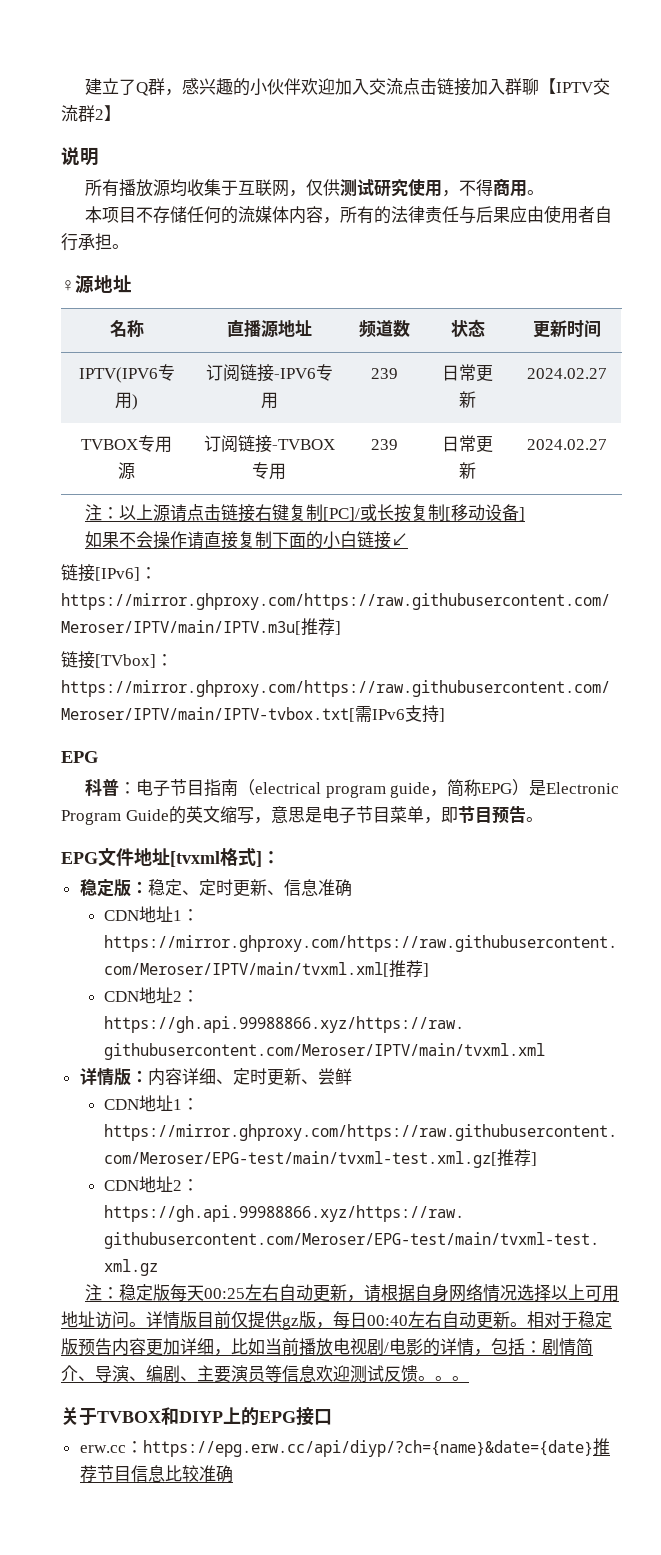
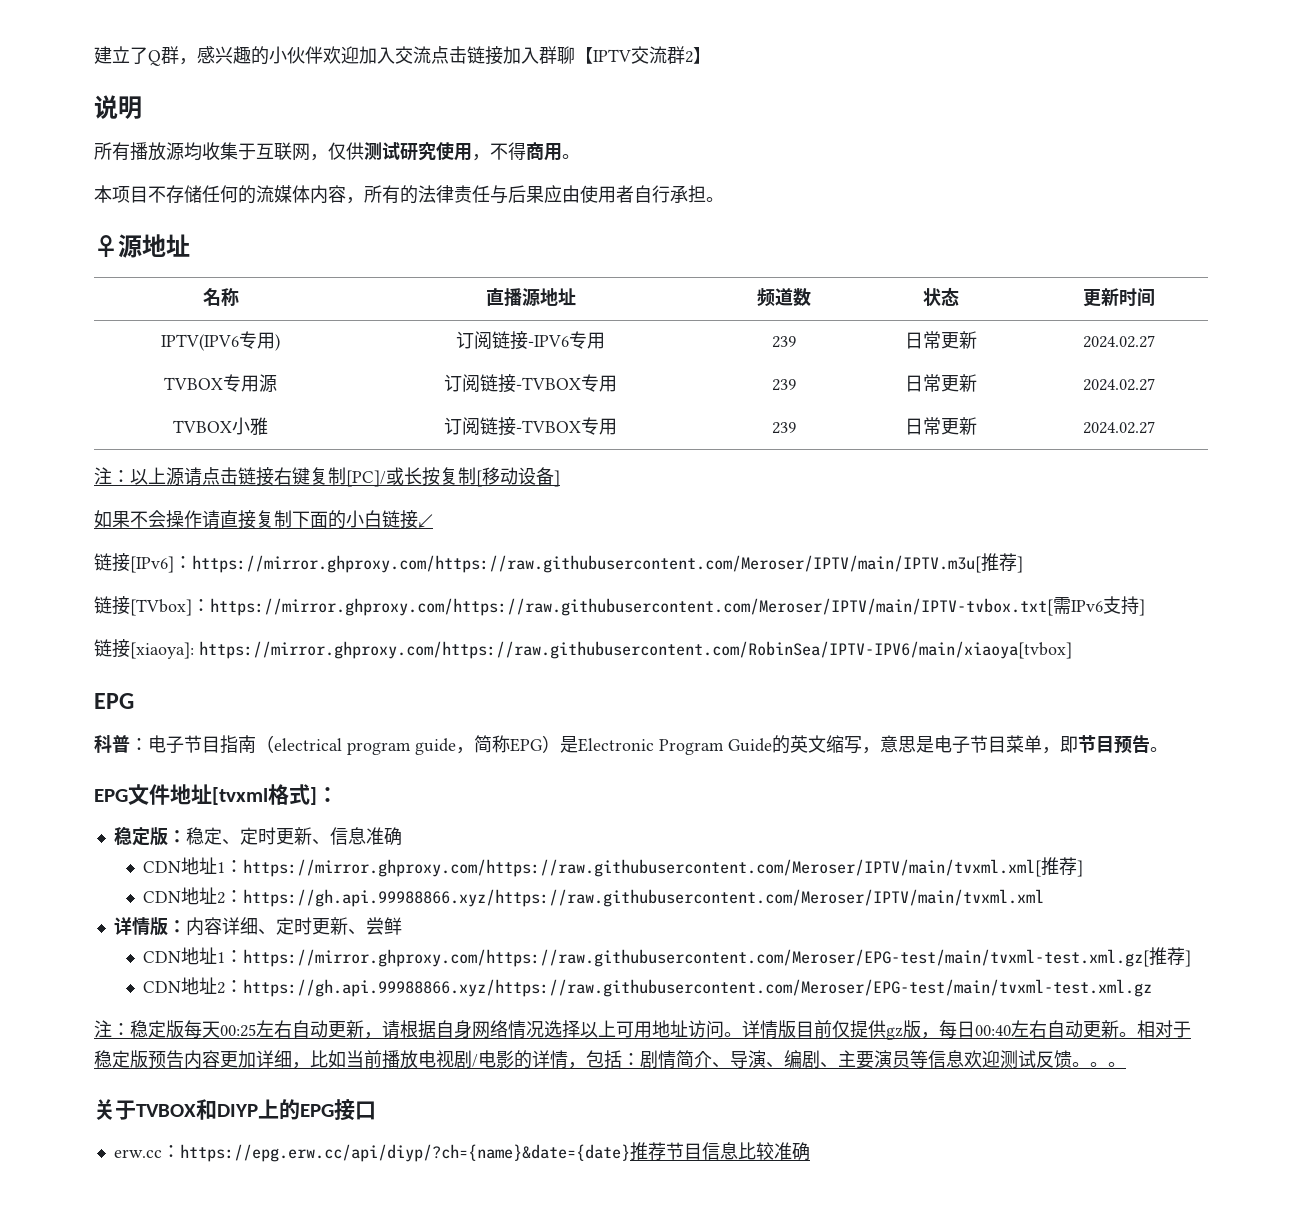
+ TVBOX小雅 | 订阅链接-TVBOX专用 | 239 | 日常更新 | 2024.02.27
+ 链接[xiaoya]: https://mirror.ghproxy.com/https://raw.githubusercontent.com/RobinSea/IPTV-IPV6/main/xiaoya[tvbox]

